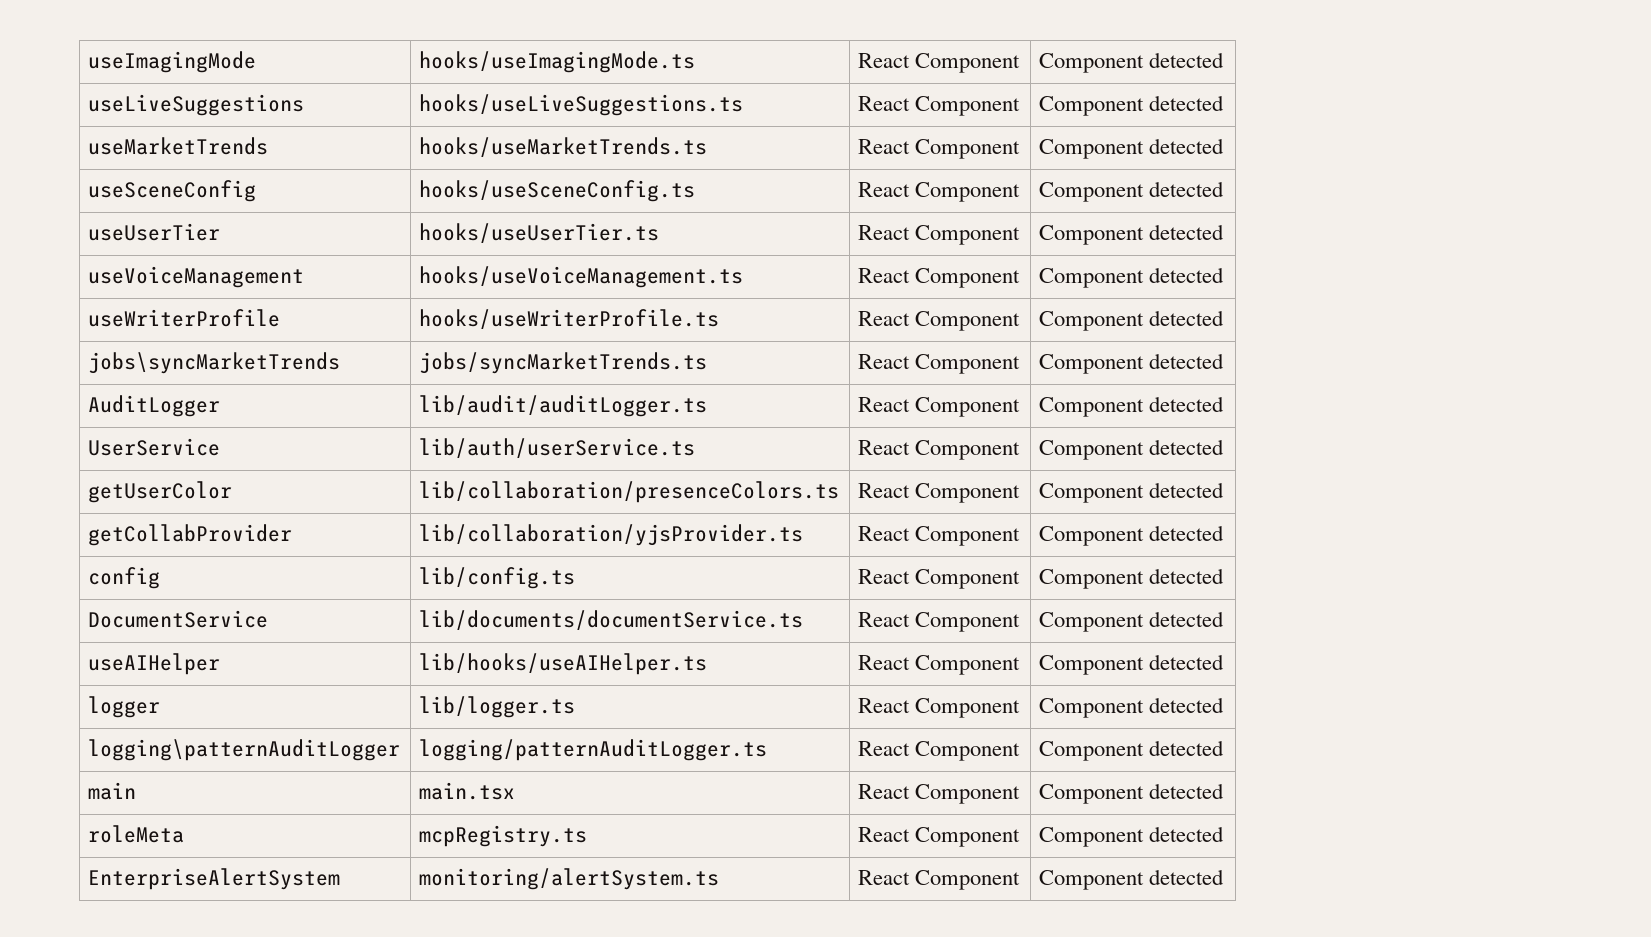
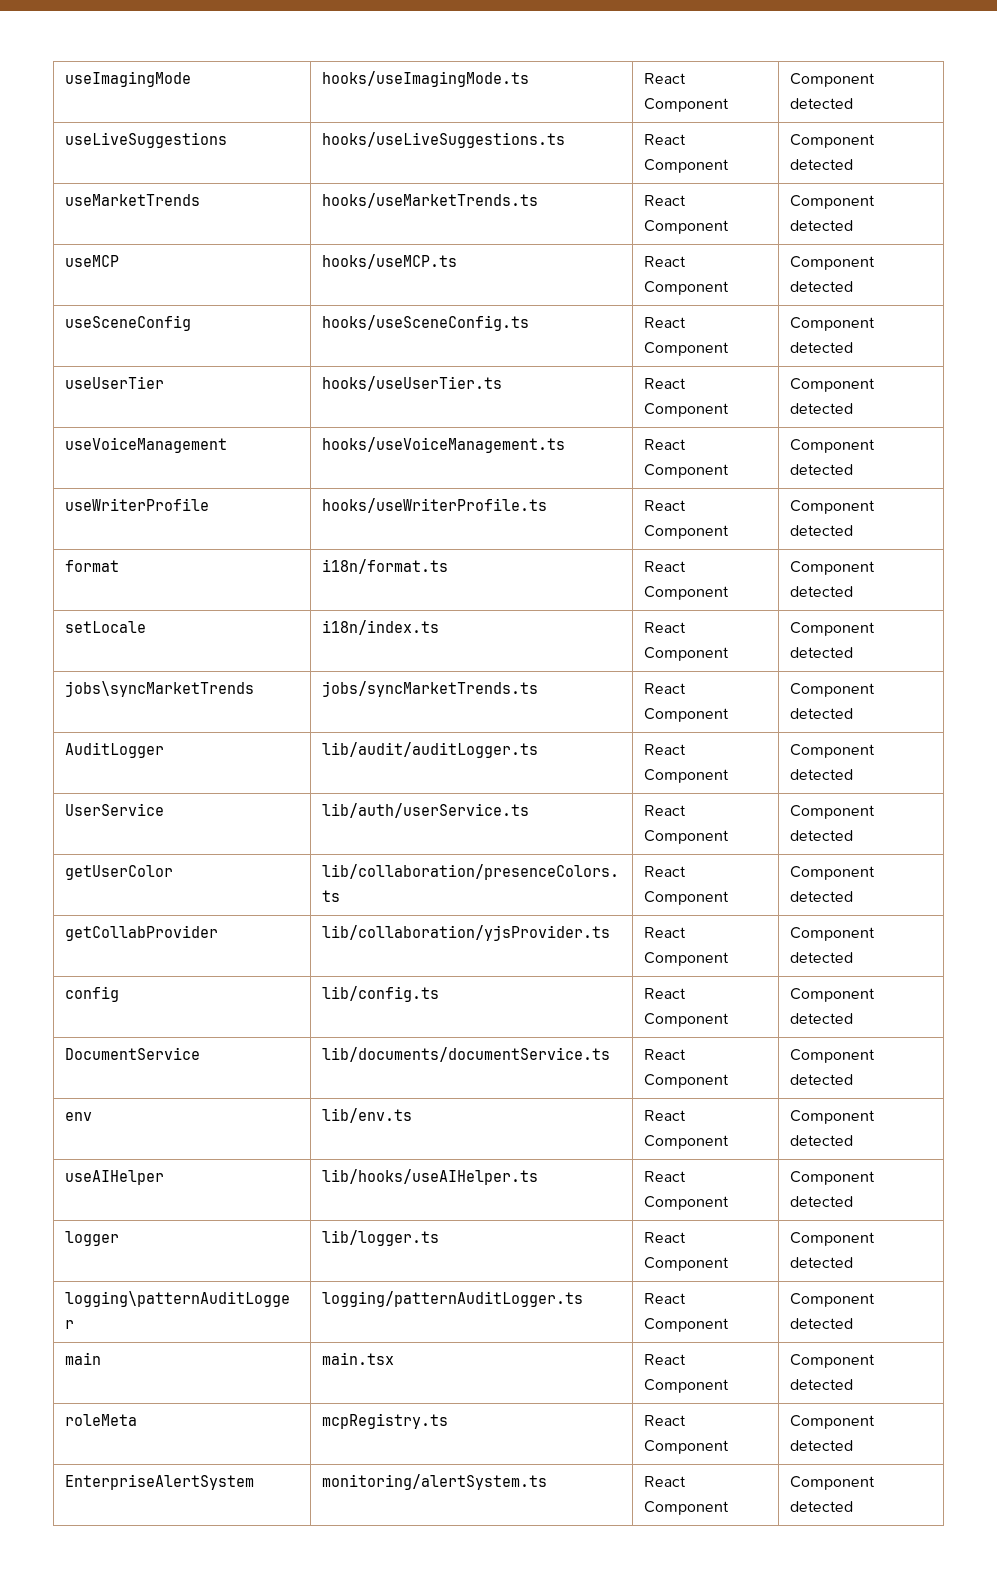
+ useMCP | hooks/useMCP.ts | React Component | Component detected
+ format | i18n/format.ts | React Component | Component detected
+ setLocale | i18n/index.ts | React Component | Component detected
+ env | lib/env.ts | React Component | Component detected

